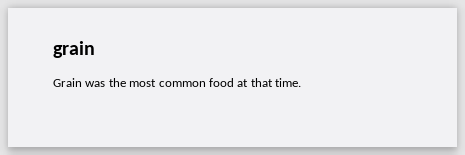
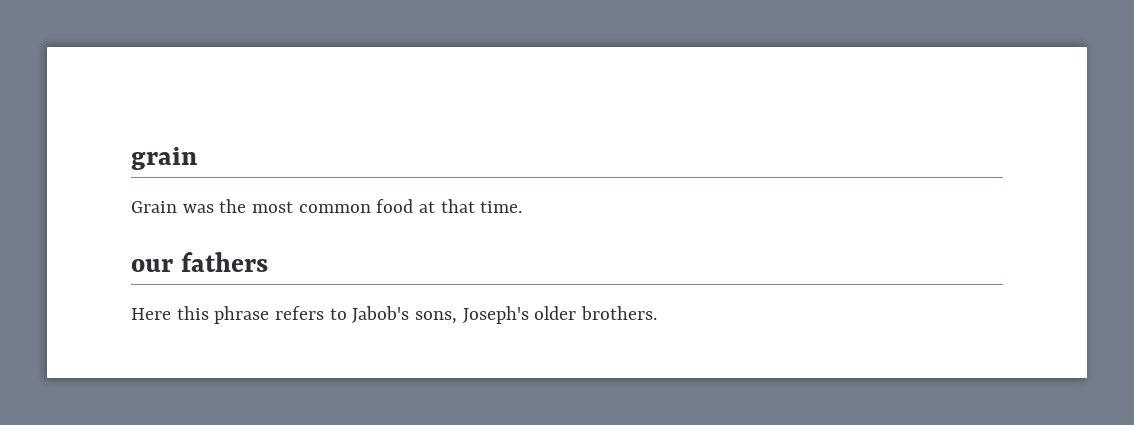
+ our fathers
+ Here this phrase refers to Jabob's sons, Joseph's older brothers.

